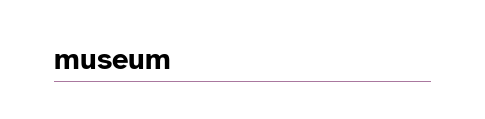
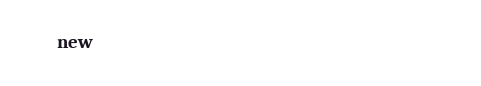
- museum
+ new

